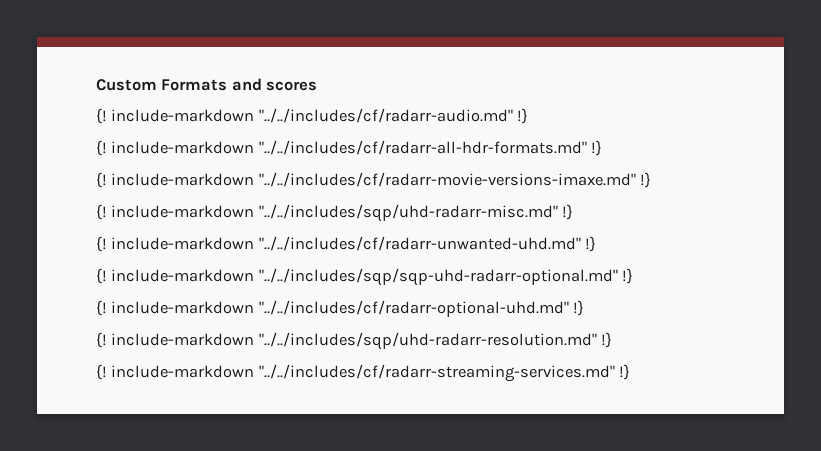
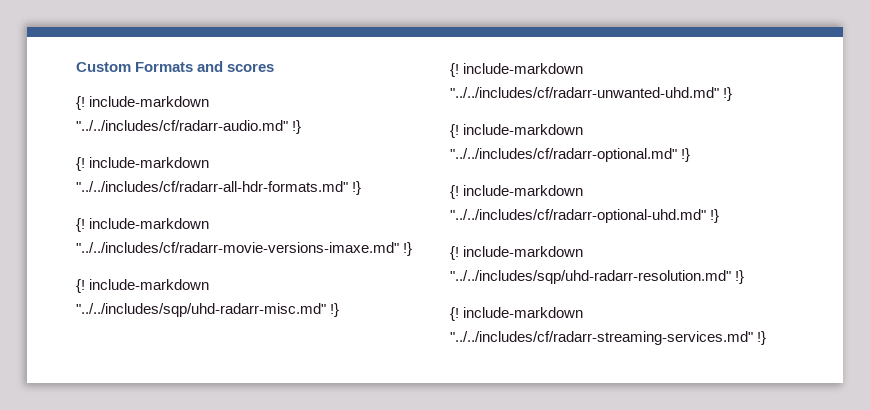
- {! include-markdown "../../includes/sqp/sqp-uhd-radarr-optional.md" !}
+ {! include-markdown "../../includes/cf/radarr-optional.md" !}

